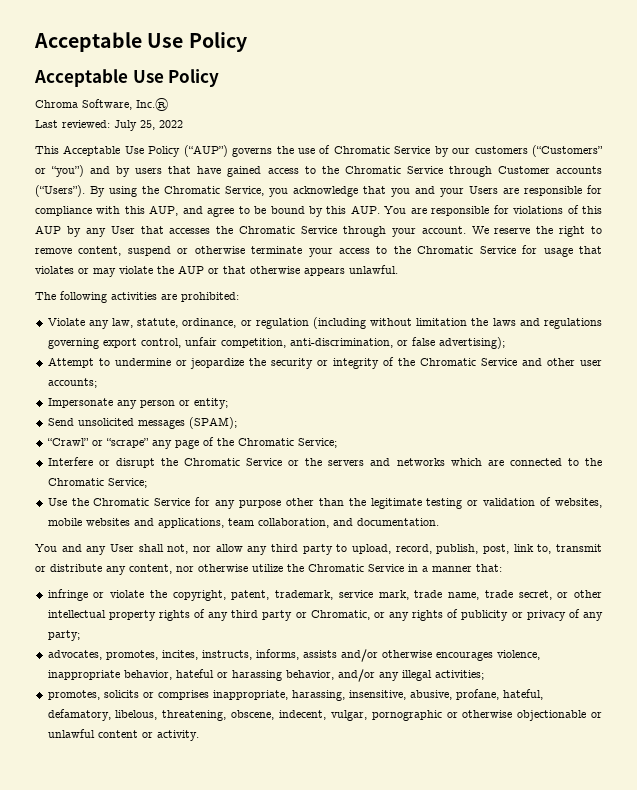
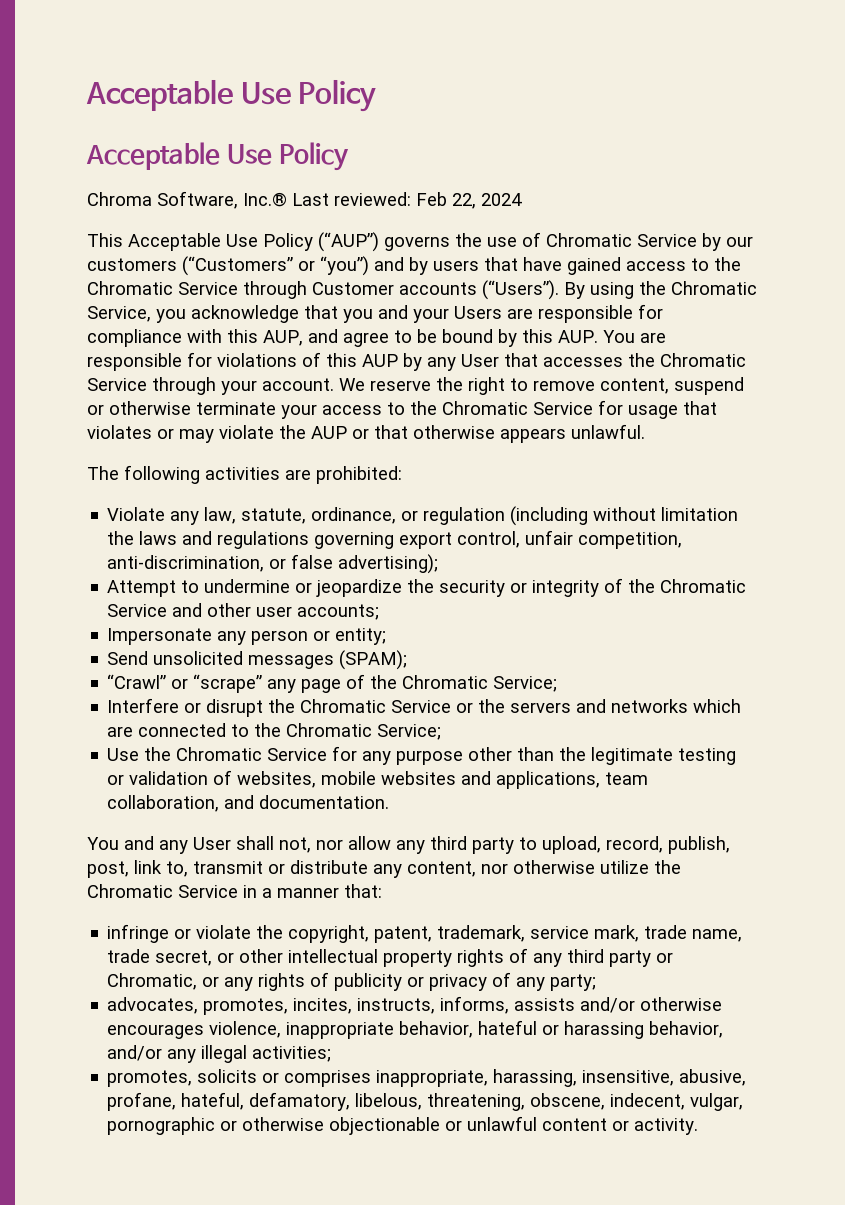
- Chroma Software, Inc.®
- Last reviewed: July 25, 2022
+ Chroma Software, Inc.® Last reviewed: Feb 22, 2024

